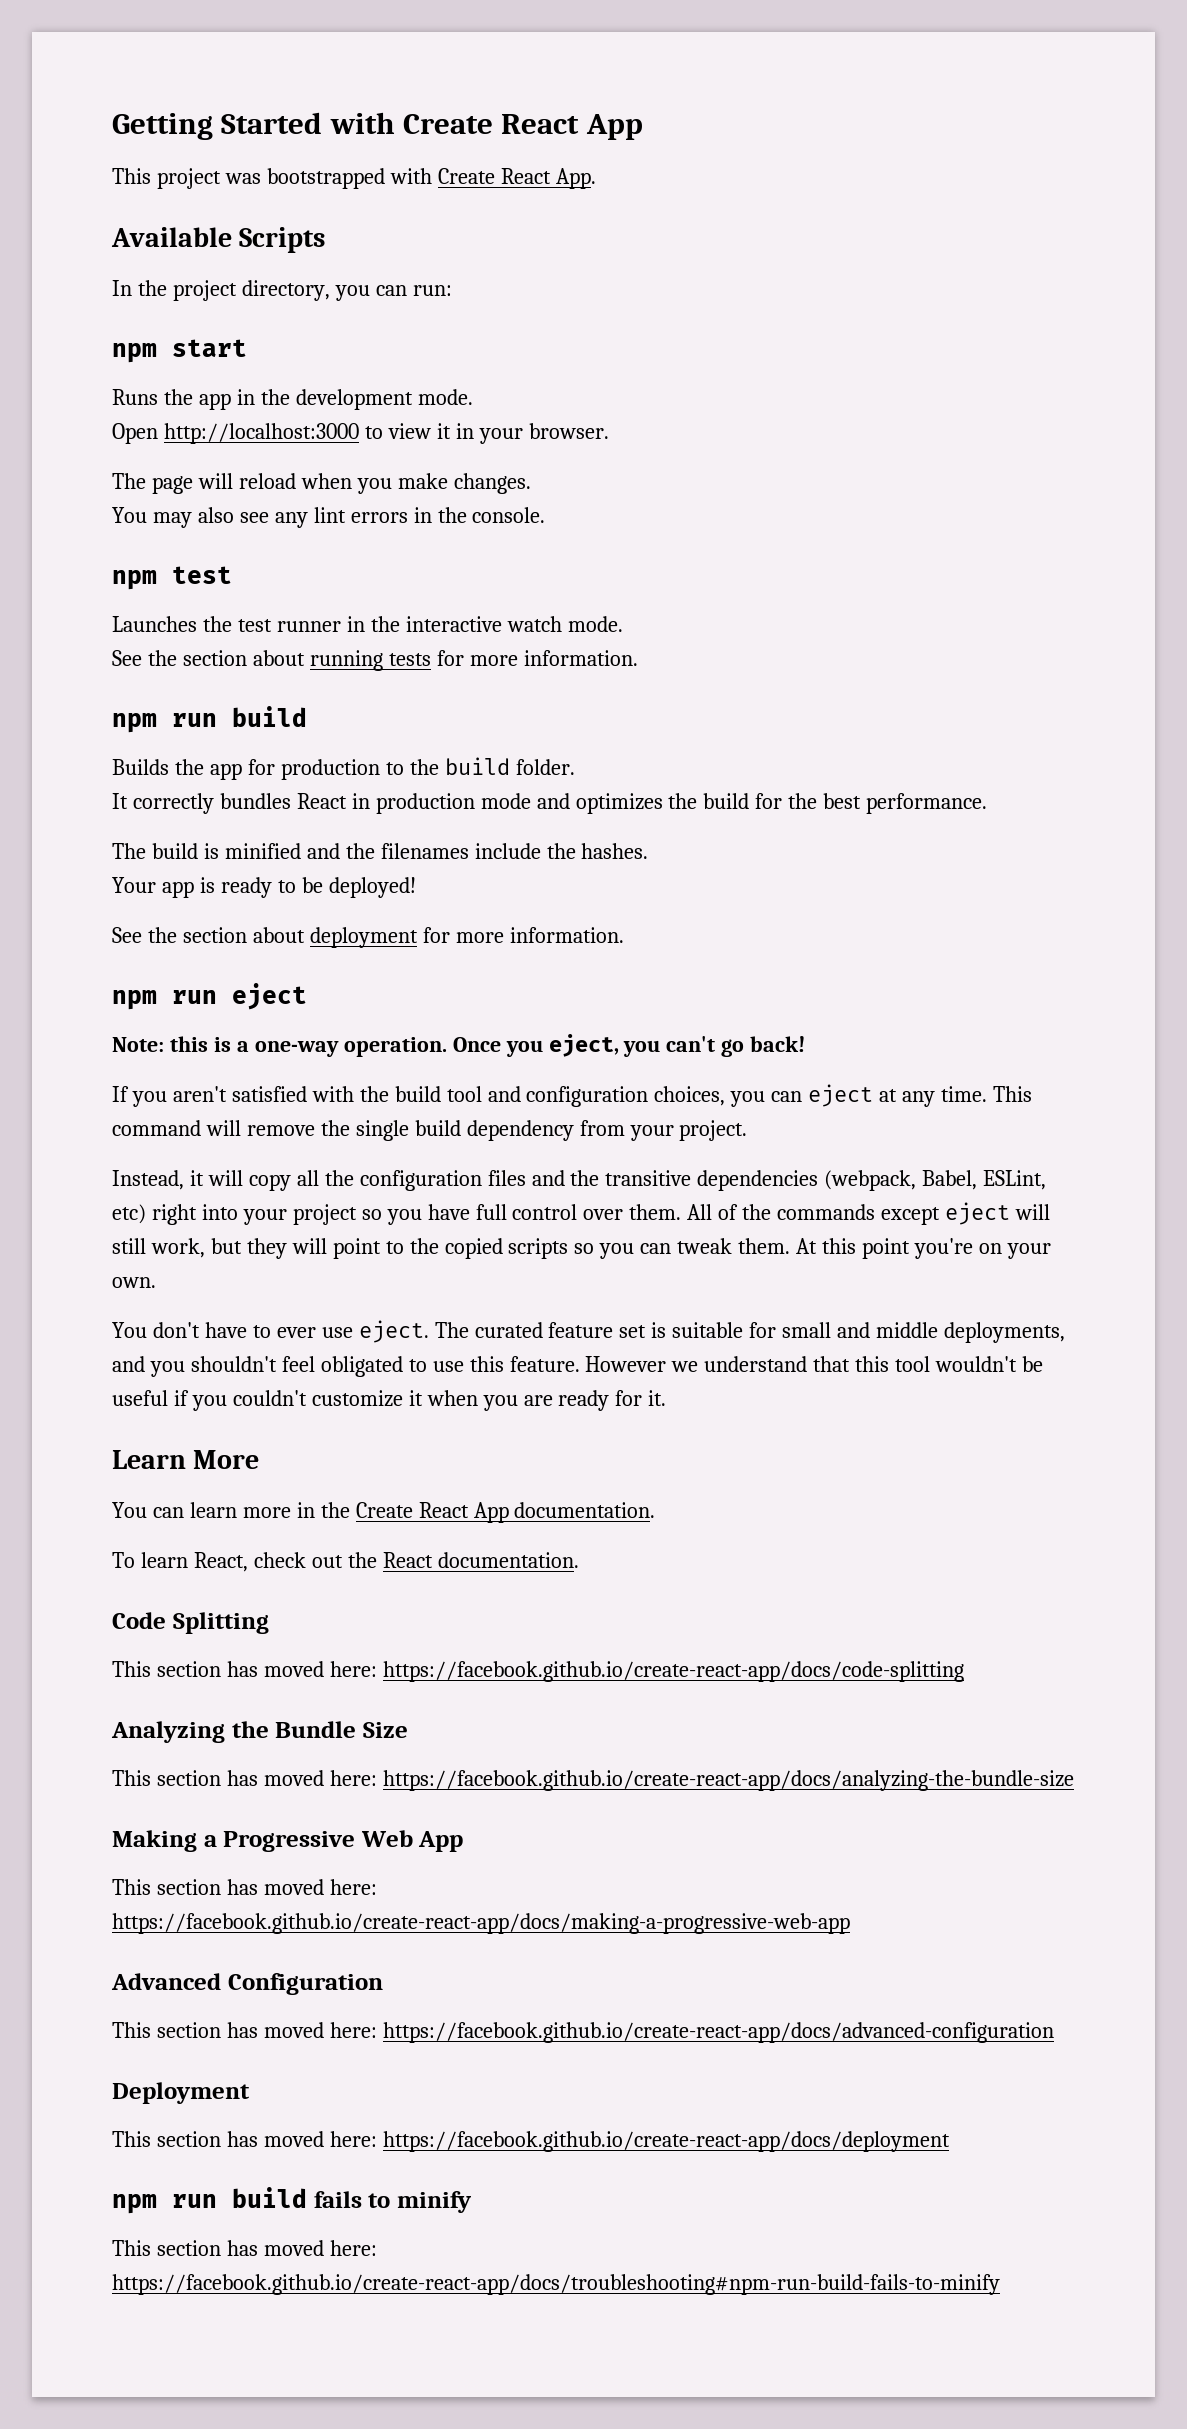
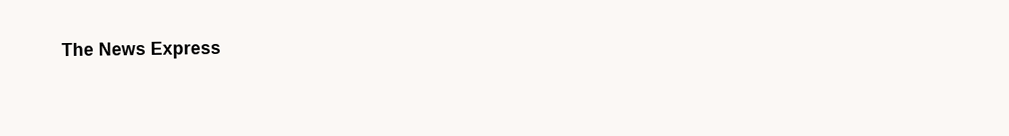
- Getting Started with Create React App
- This project was bootstrapped with Create React App.
- Available Scripts
- In the project directory, you can run:
- npm start
- Runs the app in the development mode.
- Open http://localhost:3000 to view it in your browser.
- The page will reload when you make changes.
- You may also see any lint errors in the console.
- npm test
- Launches the test runner in the interactive watch mode.
- See the section about running tests for more information.
- npm run build
- Builds the app for production to the build folder.
- It correctly bundles React in production mode and optimizes the build for the best performance.
- The build is minified and the filenames include the hashes.
- Your app is ready to be deployed!
- See the section about deployment for more information.
- npm run eject
- Note: this is a one-way operation. Once you eject, you can't go back!
- If you aren't satisfied with the build tool and configuration choices, you can eject at any time. This command will remove the single build dependency from your project.
- Instead, it will copy all the configuration files and the transitive dependencies (webpack, Babel, ESLint, etc) right into your project so you have full control over them. All of the commands except eject will still work, but they will point to the copied scripts so you can tweak them. At this point you're on your own.
- You don't have to ever use eject. The curated feature set is suitable for small and middle deployments, and you shouldn't feel obligated to use this feature. However we understand that this tool wouldn't be useful if you couldn't customize it when you are ready for it.
- Learn More
- You can learn more in the Create React App documentation.
- To learn React, check out the React documentation.
- Code Splitting
- This section has moved here: https://facebook.github.io/create-react-app/docs/code-splitting
- Analyzing the Bundle Size
- This section has moved here: https://facebook.github.io/create-react-app/docs/analyzing-the-bundle-size
- Making a Progressive Web App
- This section has moved here: https://facebook.github.io/create-react-app/docs/making-a-progressive-web-app
- Advanced Configuration
- This section has moved here: https://facebook.github.io/create-react-app/docs/advanced-configuration
- Deployment
- This section has moved here: https://facebook.github.io/create-react-app/docs/deployment
- npm run build fails to minify
- This section has moved here: https://facebook.github.io/create-react-app/docs/troubleshooting#npm-run-build-fails-to-minify
+ The News Express

